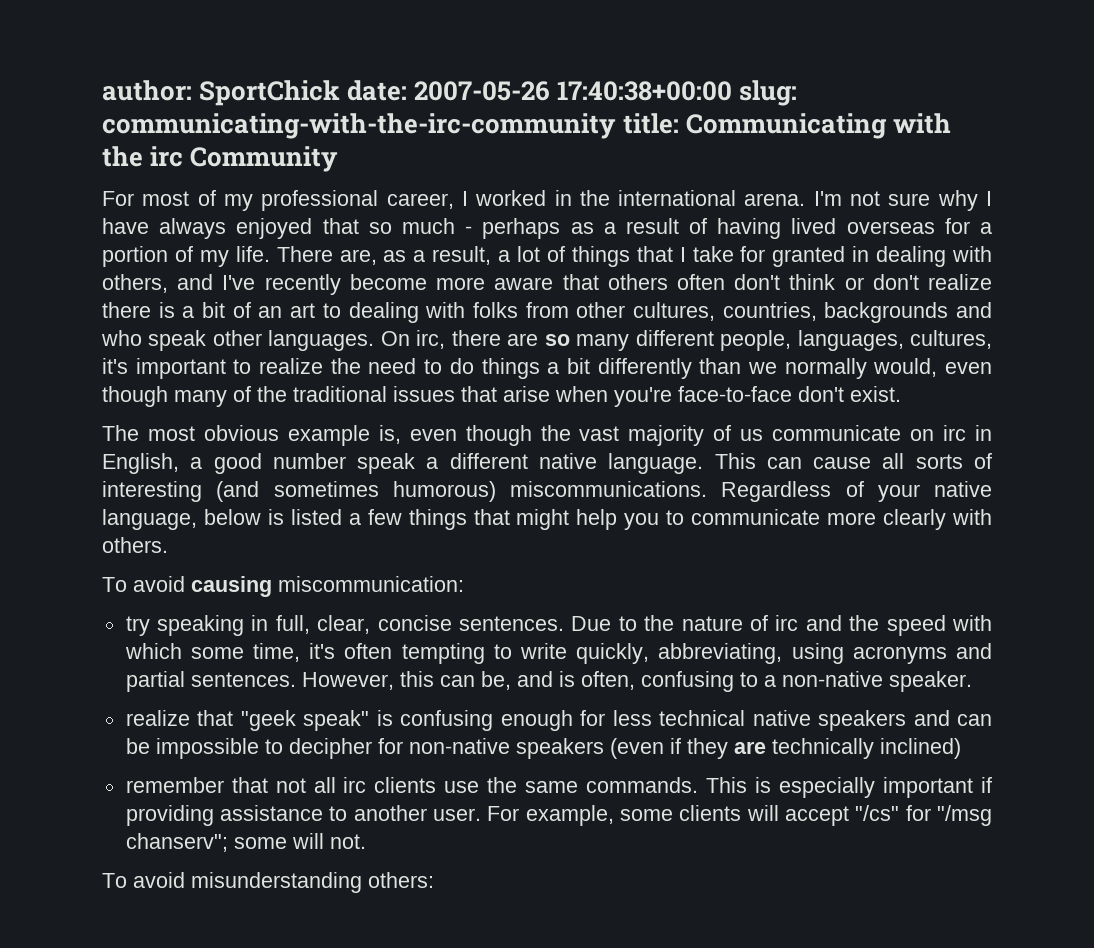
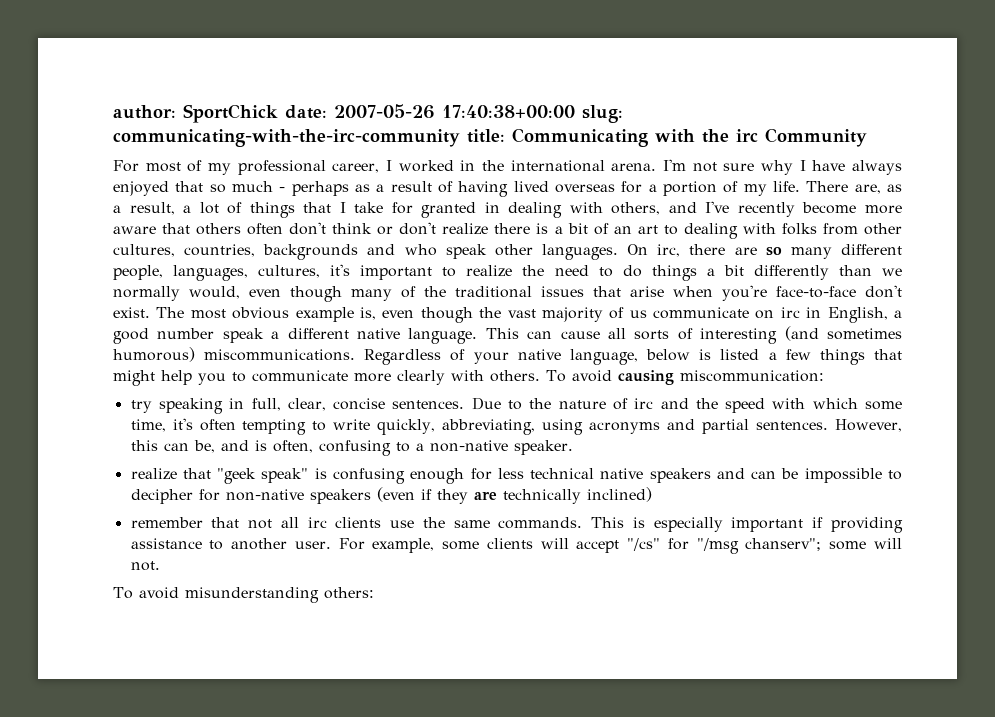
- On irc, there are so many different people, languages, cultures, it's important to realize the need to do things a bit differently than we normally would, even though many of the traditional issues that arise when you're face-to-face don't exist.
- The most obvious example is, even though the vast majority of us communicate on irc in English, a good number speak a different native language.
+ On irc, there are so many different people, languages, cultures, it's important to realize the need to do things a bit differently than we normally would, even though many of the traditional issues that arise when you're face-to-face don't exist. The most obvious example is, even though the vast majority of us communicate on irc in English, a good number speak a different native language.
- Regardless of your native language, below is listed a few things that might help you to communicate more clearly with others.
- To avoid causing miscommunication:
+ Regardless of your native language, below is listed a few things that might help you to communicate more clearly with others. To avoid causing miscommunication:

